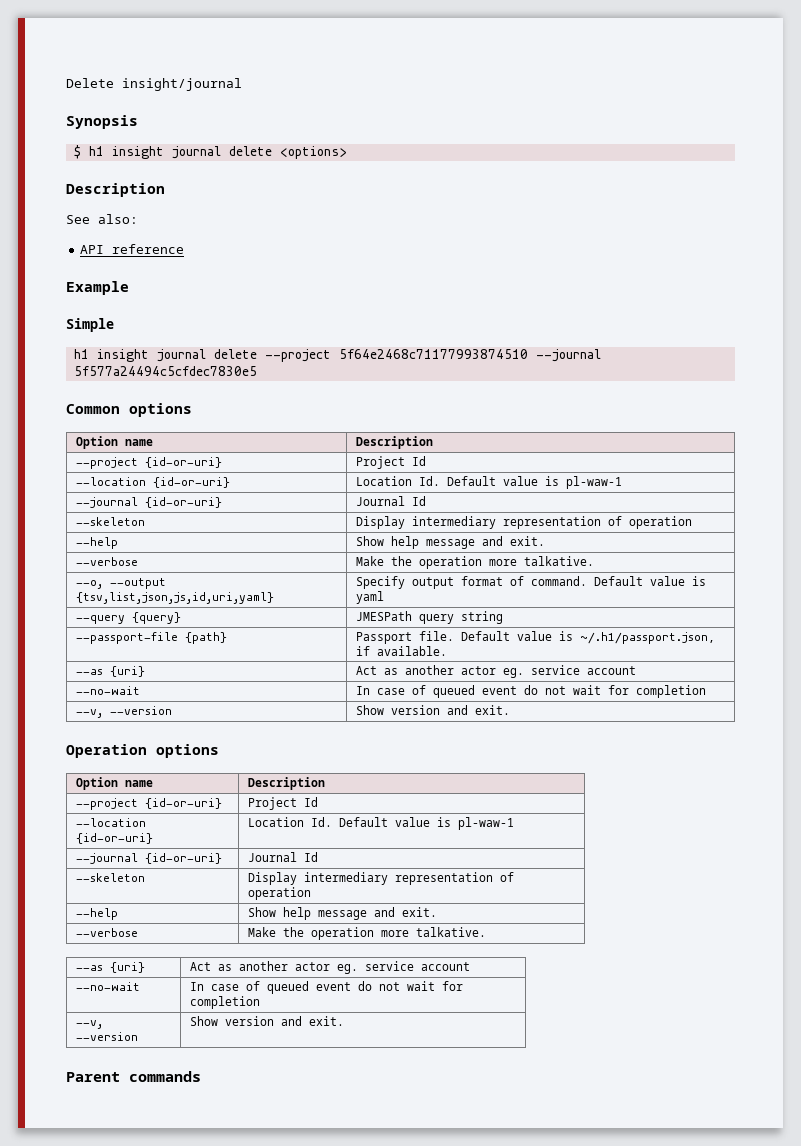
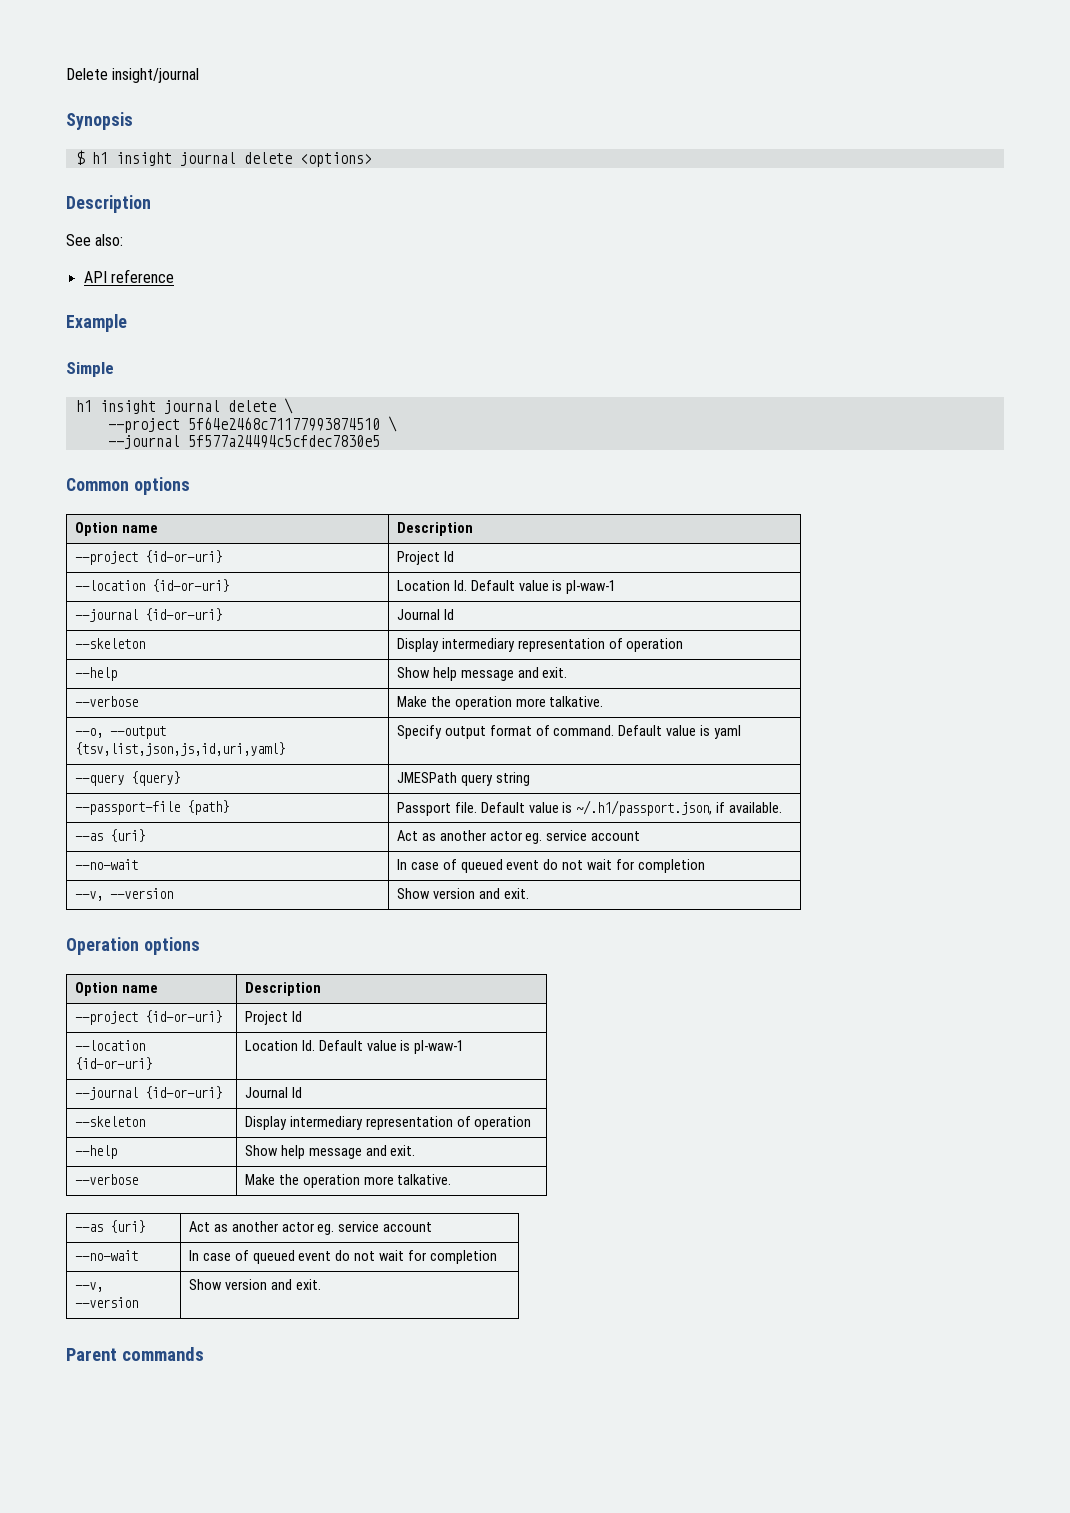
- h1 insight journal delete --project 5f64e2468c71177993874510 --journal 5f577a24494c5cfdec7830e5
+ h1 insight journal delete \
+ --project 5f64e2468c71177993874510 \
+ --journal 5f577a24494c5cfdec7830e5

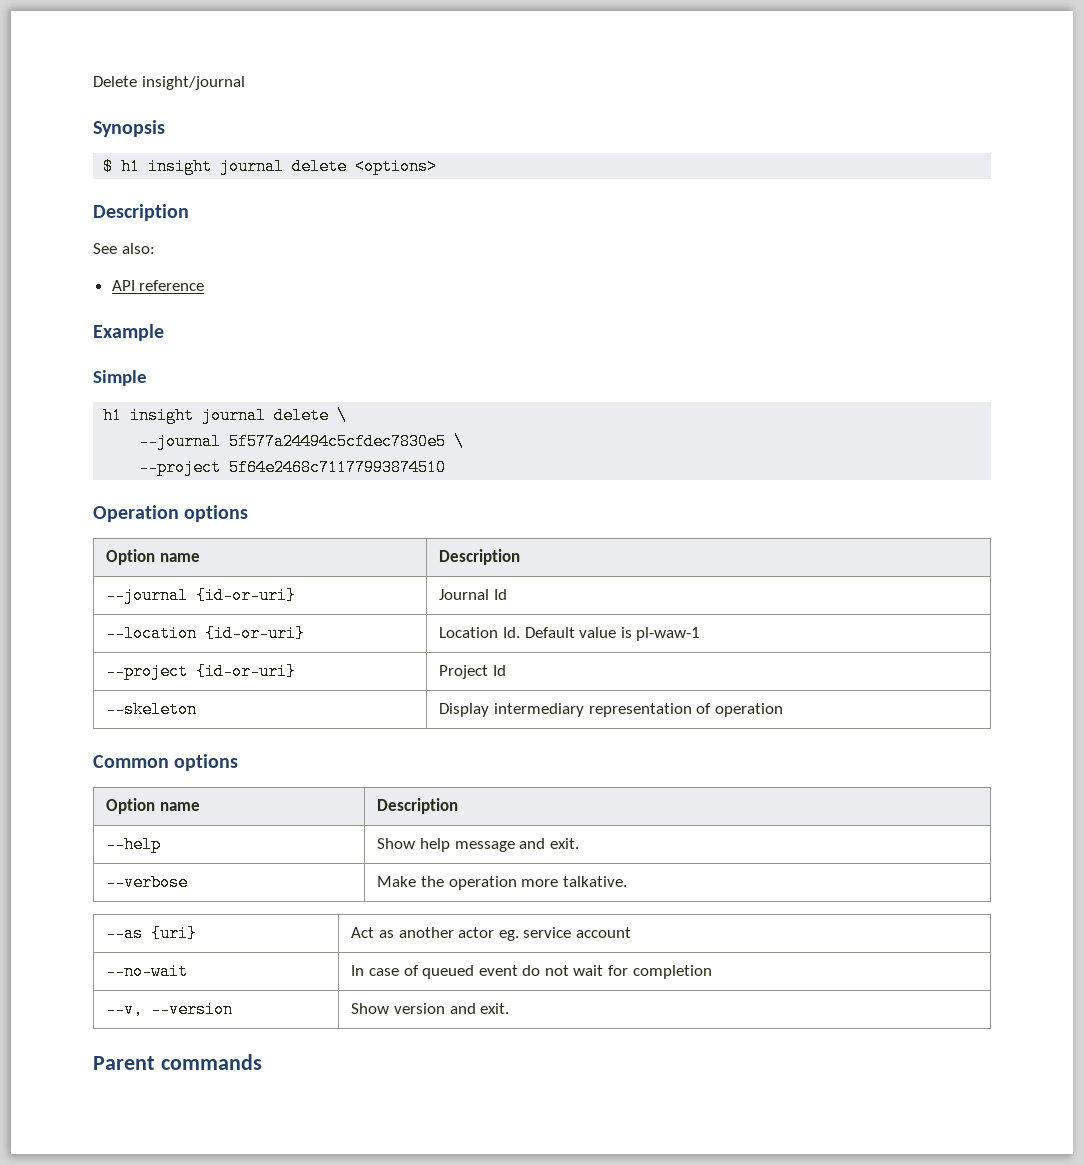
+ --journal 5f577a24494c5cfdec7830e5 \
- --project 5f64e2468c71177993874510 \
- --journal 5f577a24494c5cfdec7830e5
+ --project 5f64e2468c71177993874510
+ Operation options
+ Option name | Description
+ --journal {id-or-uri} | Journal Id
+ --location {id-or-uri} | Location Id. Default value is pl-waw-1
+ --project {id-or-uri} | Project Id
+ --skeleton | Display intermediary representation of operation
  Common options
  Option name | Description
- --project {id-or-uri} | Project Id
- --location {id-or-uri} | Location Id. Default value is pl-waw-1
- --journal {id-or-uri} | Journal Id
- --skeleton | Display intermediary representation of operation
- --help | Show help message and exit.
- --verbose | Make the operation more talkative.
- --o, --output {tsv,list,json,js,id,uri,yaml} | Specify output format of command. Default value is yaml
- --query {query} | JMESPath query string
- --passport-file {path} | Passport file. Default value is ~/.h1/passport.json, if available.
- --as {uri} | Act as another actor eg. service account
- --no-wait | In case of queued event do not wait for completion
- --v, --version | Show version and exit.
- Operation options
- Option name | Description
- --project {id-or-uri} | Project Id
- --location {id-or-uri} | Location Id. Default value is pl-waw-1
- --journal {id-or-uri} | Journal Id
- --skeleton | Display intermediary representation of operation

